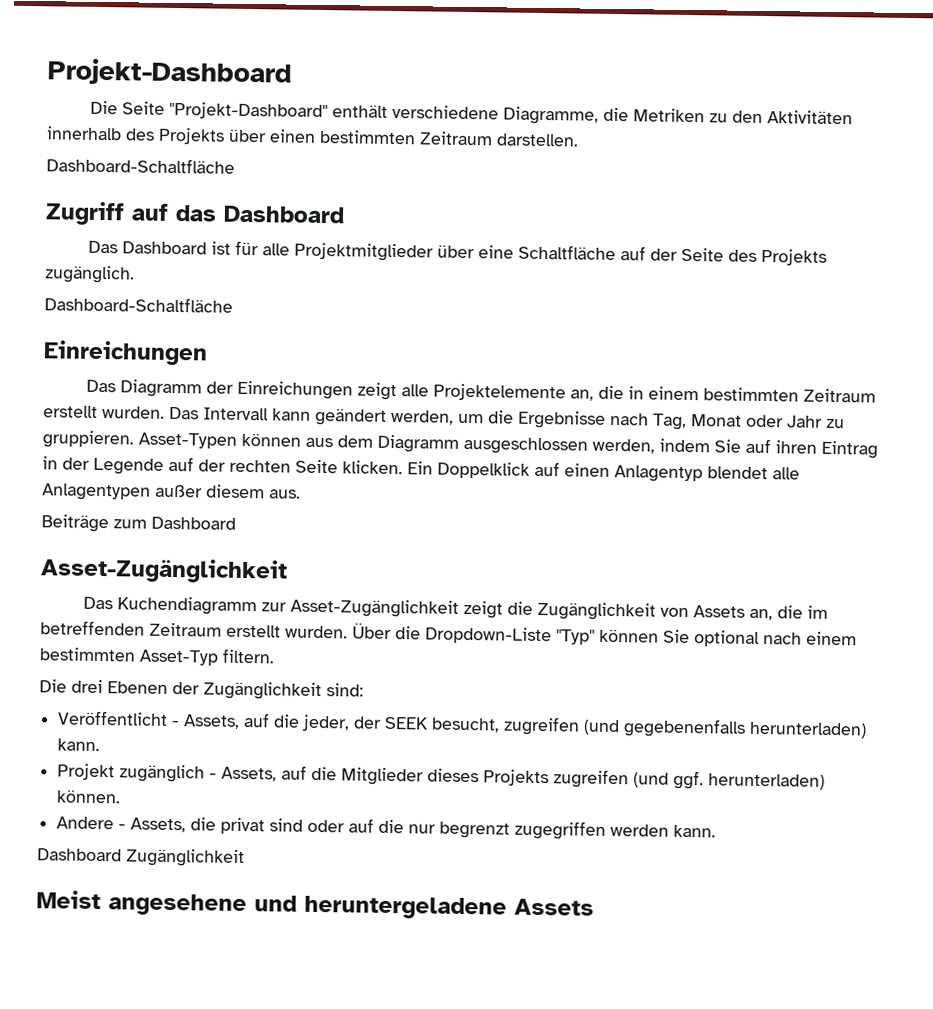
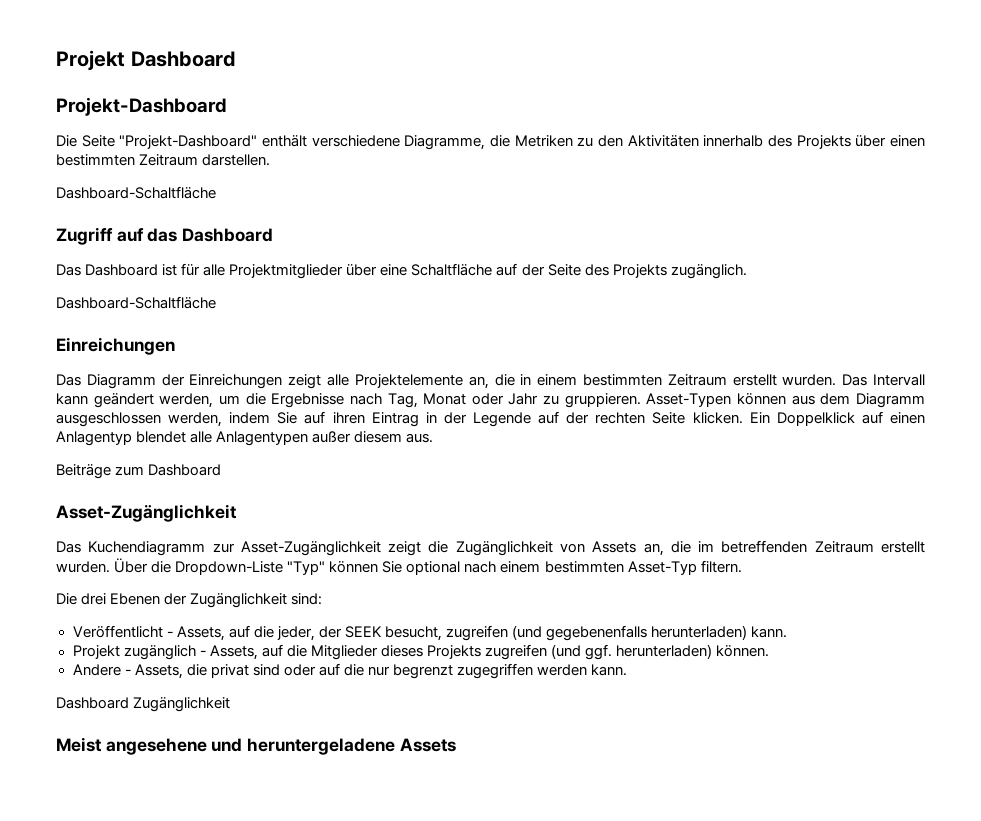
+ Projekt Dashboard

